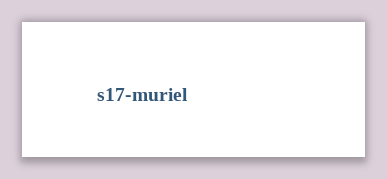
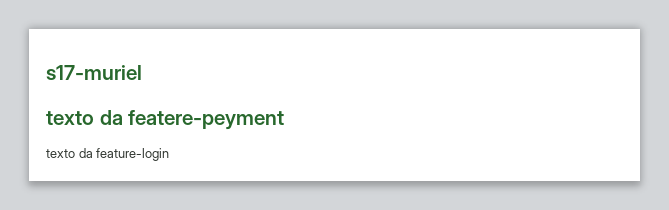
+ texto da featere-peyment
+ texto da feature-login

